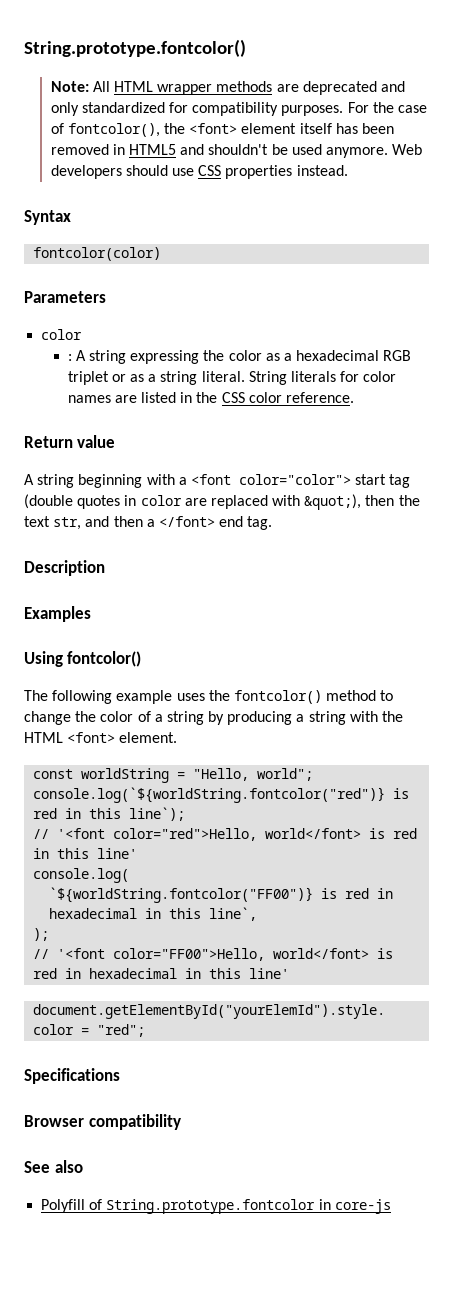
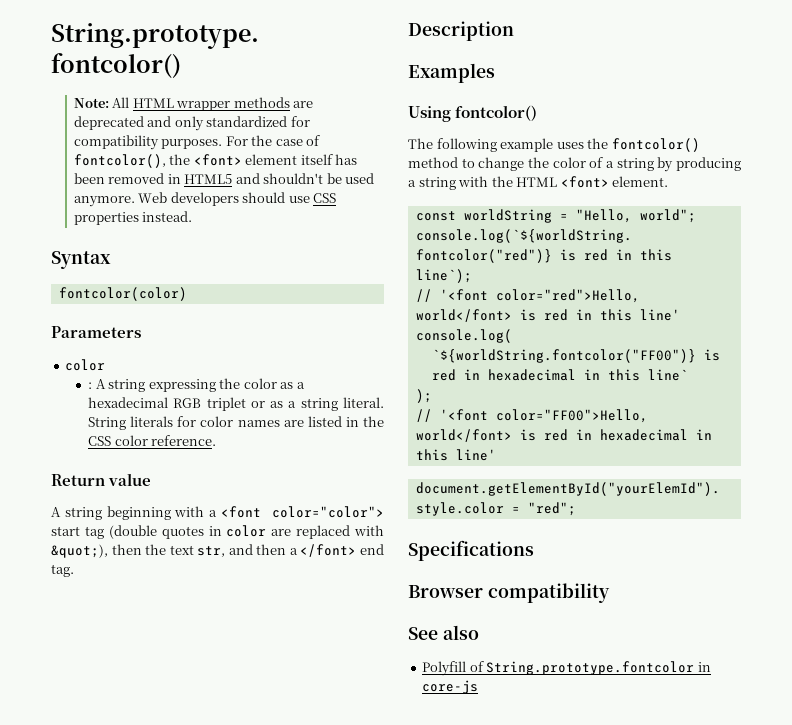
- `${worldString.fontcolor("FF00")} is red in hexadecimal in this line`,
+ `${worldString.fontcolor("FF00")} is red in hexadecimal in this line`

